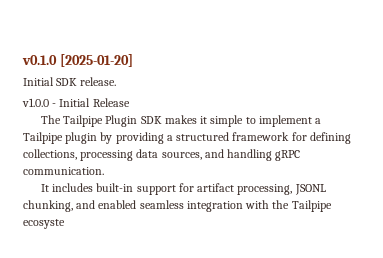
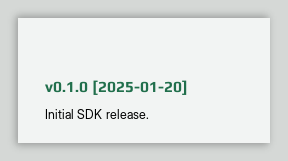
- v1.0.0 - Initial Release
- The Tailpipe Plugin SDK makes it simple to implement a Tailpipe plugin by providing a structured framework for defining collections, processing data sources, and handling gRPC communication.
- It includes built-in support for artifact processing, JSONL chunking, and enabled seamless integration with the Tailpipe ecosyste

